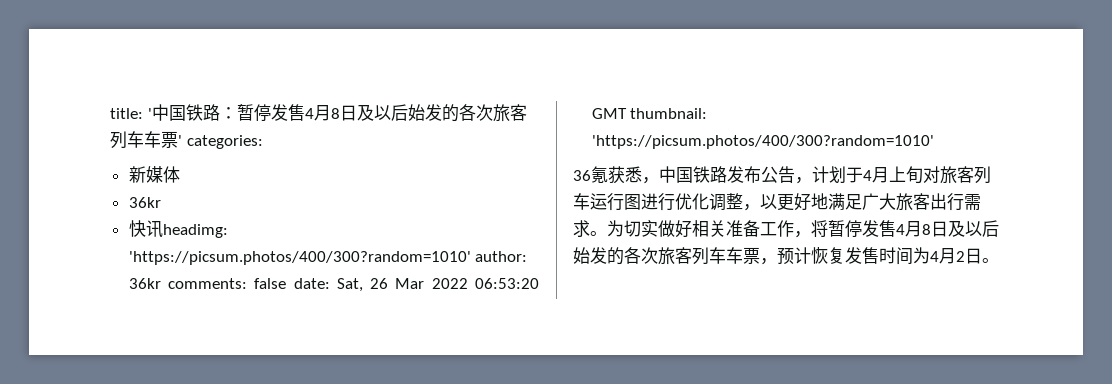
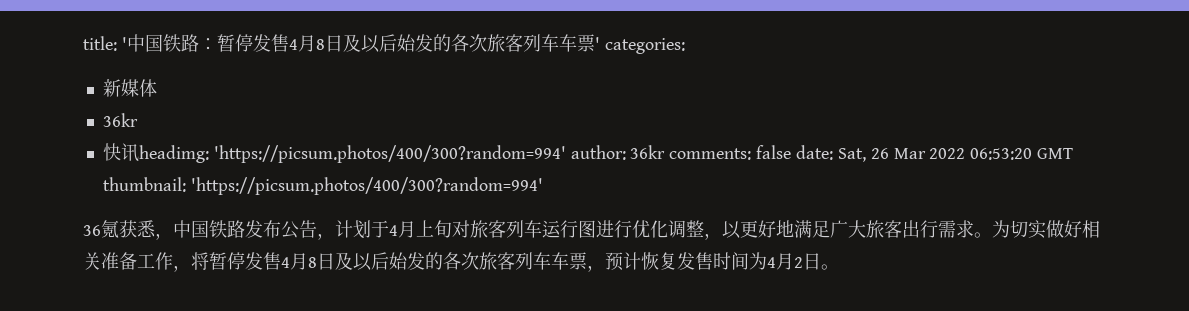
- 快讯headimg: 'https://picsum.photos/400/300?random=1010' author: 36kr comments: false date: Sat, 26 Mar 2022 06:53:20 GMT thumbnail: 'https://picsum.photos/400/300?random=1010'
+ 快讯headimg: 'https://picsum.photos/400/300?random=994' author: 36kr comments: false date: Sat, 26 Mar 2022 06:53:20 GMT thumbnail: 'https://picsum.photos/400/300?random=994'

